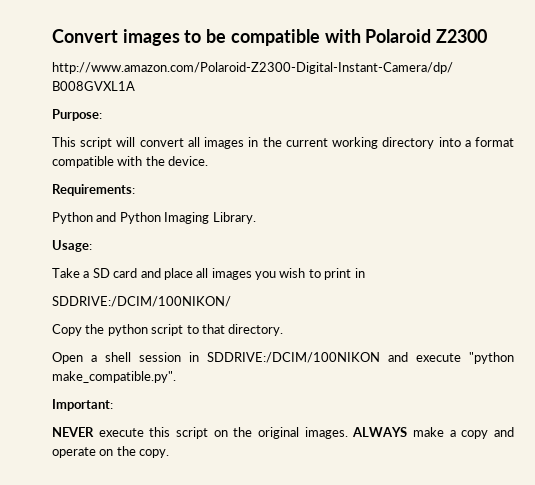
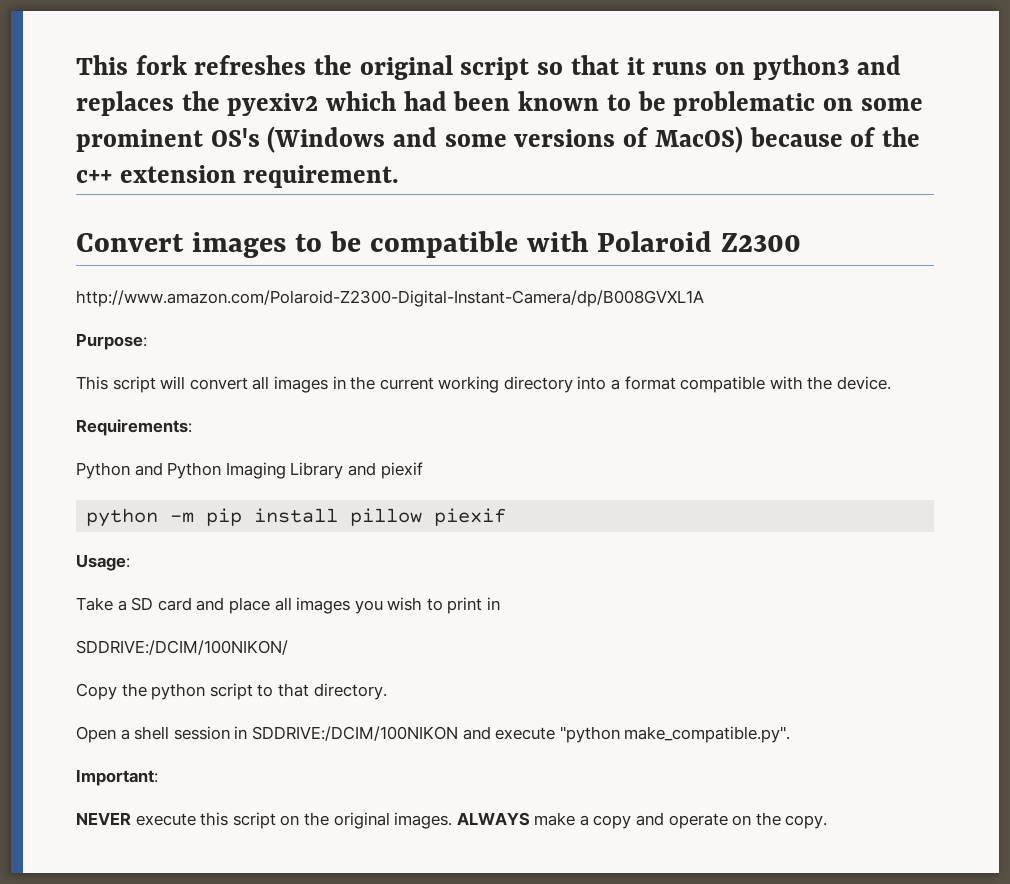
+ This fork refreshes the original script so that it runs on python3 and replaces the pyexiv2 which had been known to be problematic on some prominent OS's (Windows and some versions of MacOS) because of the c++ extension requirement.
- Python and Python Imaging Library.
+ Python and Python Imaging Library and piexif
+ python -m pip install pillow piexif

